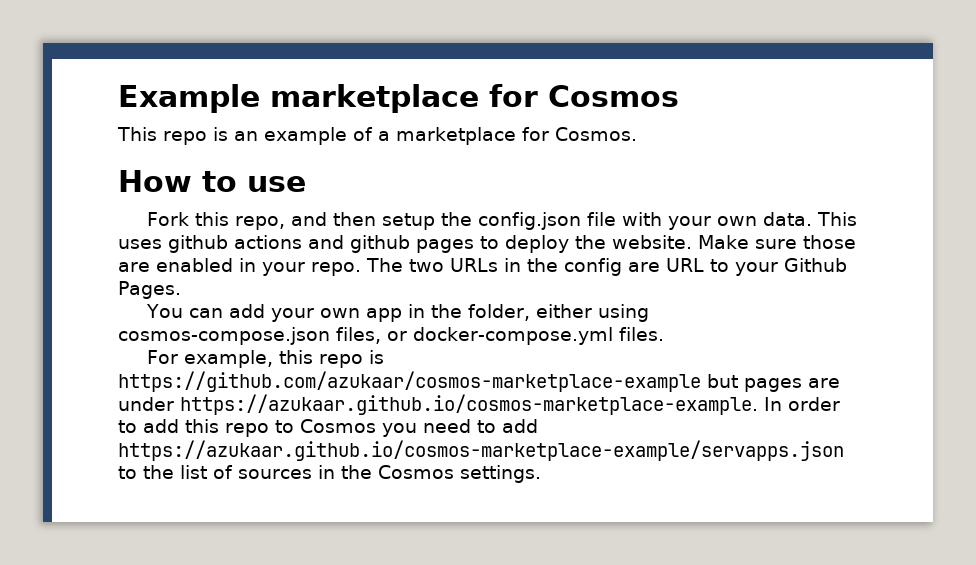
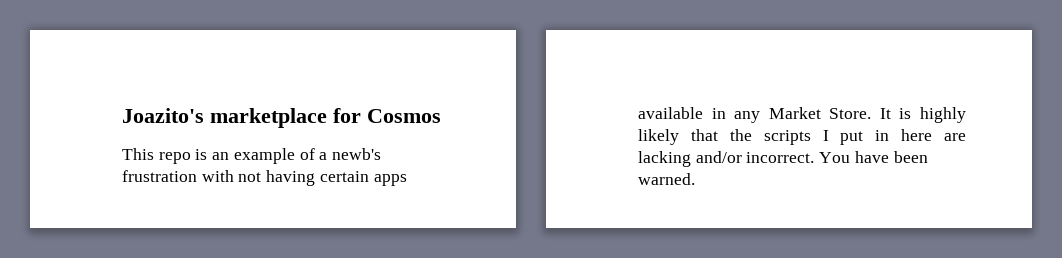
- Example marketplace for Cosmos
+ Joazito's marketplace for Cosmos
- This repo is an example of a marketplace for Cosmos.
- How to use
- Fork this repo, and then setup the config.json file with your own data. This uses github actions and github pages to deploy the website. Make sure those are enabled in your repo. The two URLs in the config are URL to your Github Pages.
- You can add your own app in the folder, either using cosmos-compose.json files, or docker-compose.yml files.
- For example, this repo is https://github.com/azukaar/cosmos-marketplace-example but pages are under https://azukaar.github.io/cosmos-marketplace-example. In order to add this repo to Cosmos you need to add https://azukaar.github.io/cosmos-marketplace-example/servapps.json to the list of sources in the Cosmos settings.
+ This repo is an example of a newb's frustration with not having certain apps available in any Market Store. It is highly likely that the scripts I put in here are lacking and/or incorrect. You have been warned.

